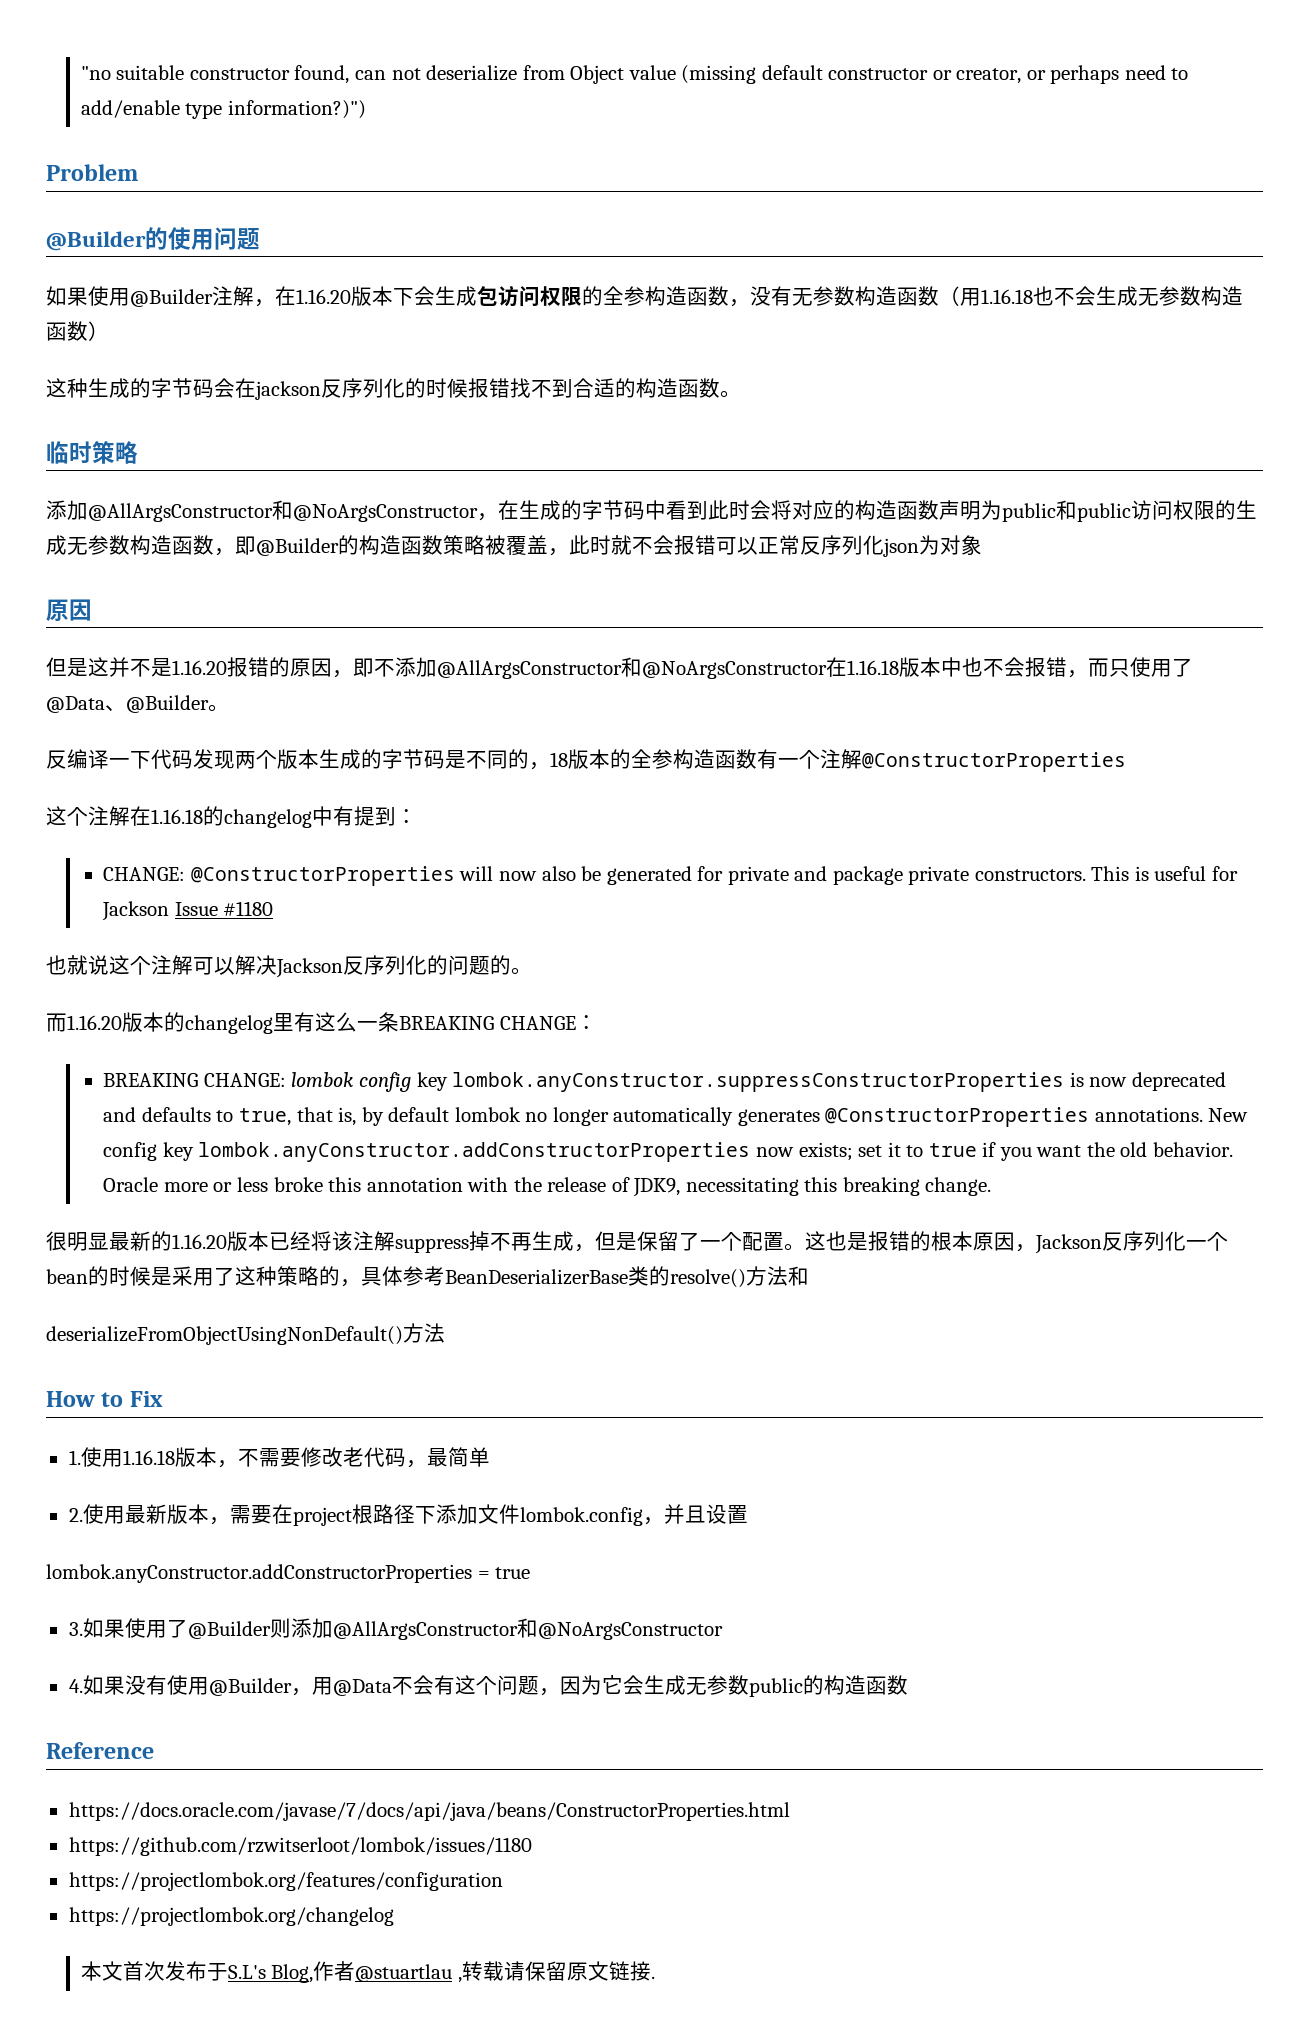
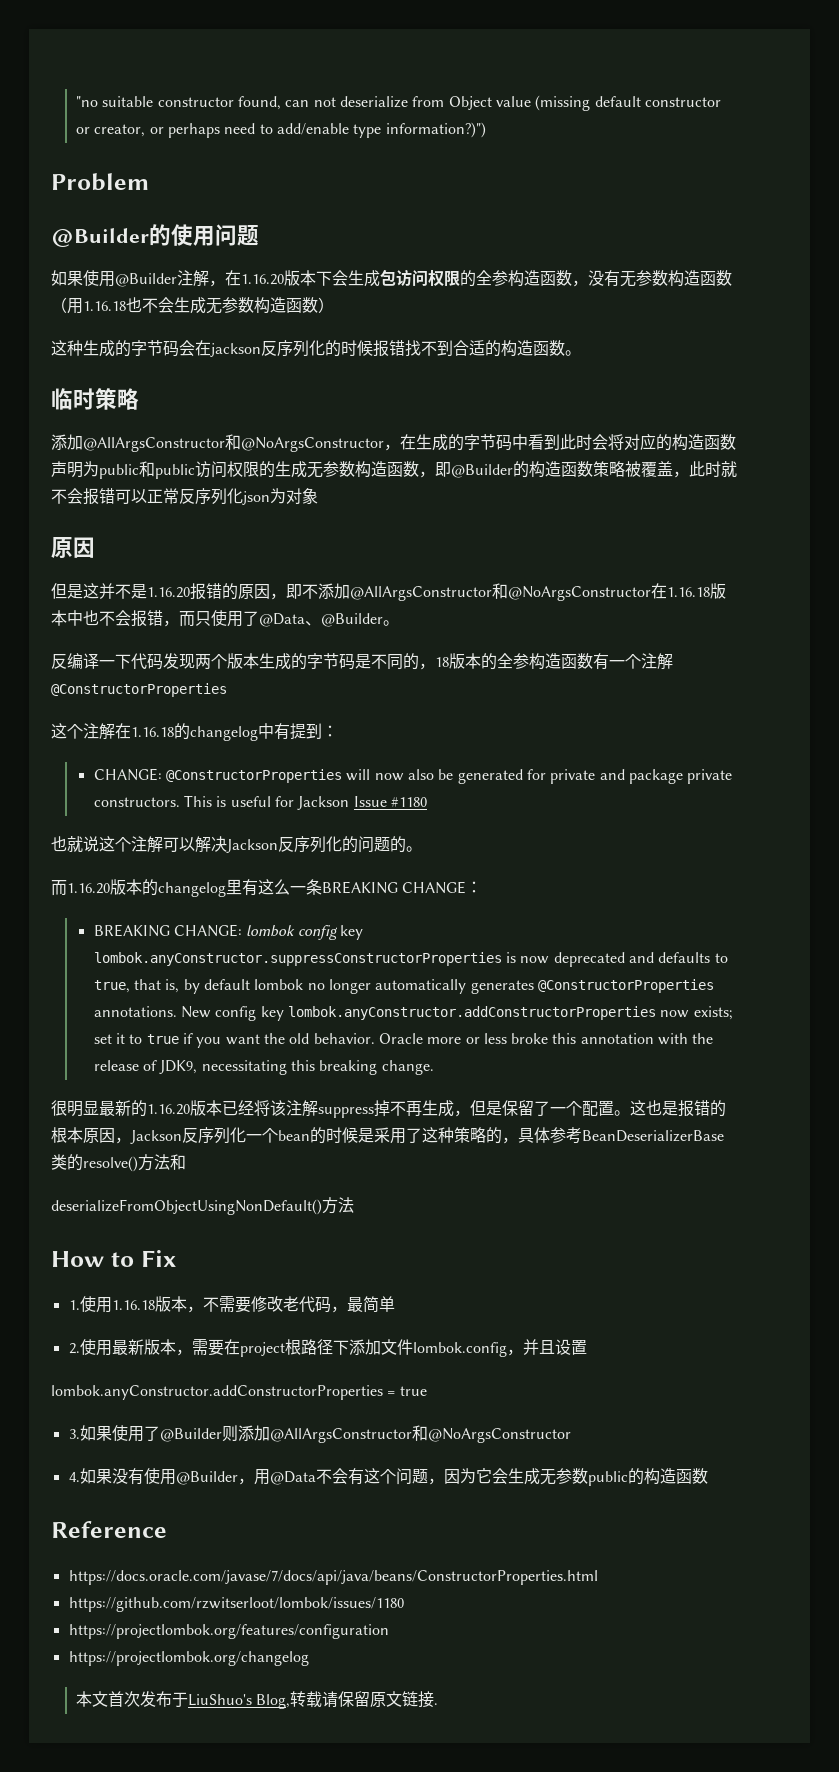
- 本文首次发布于S.L's Blog,作者@stuartlau ,转载请保留原文链接.
+ 本文首次发布于LiuShuo's Blog,转载请保留原文链接.

